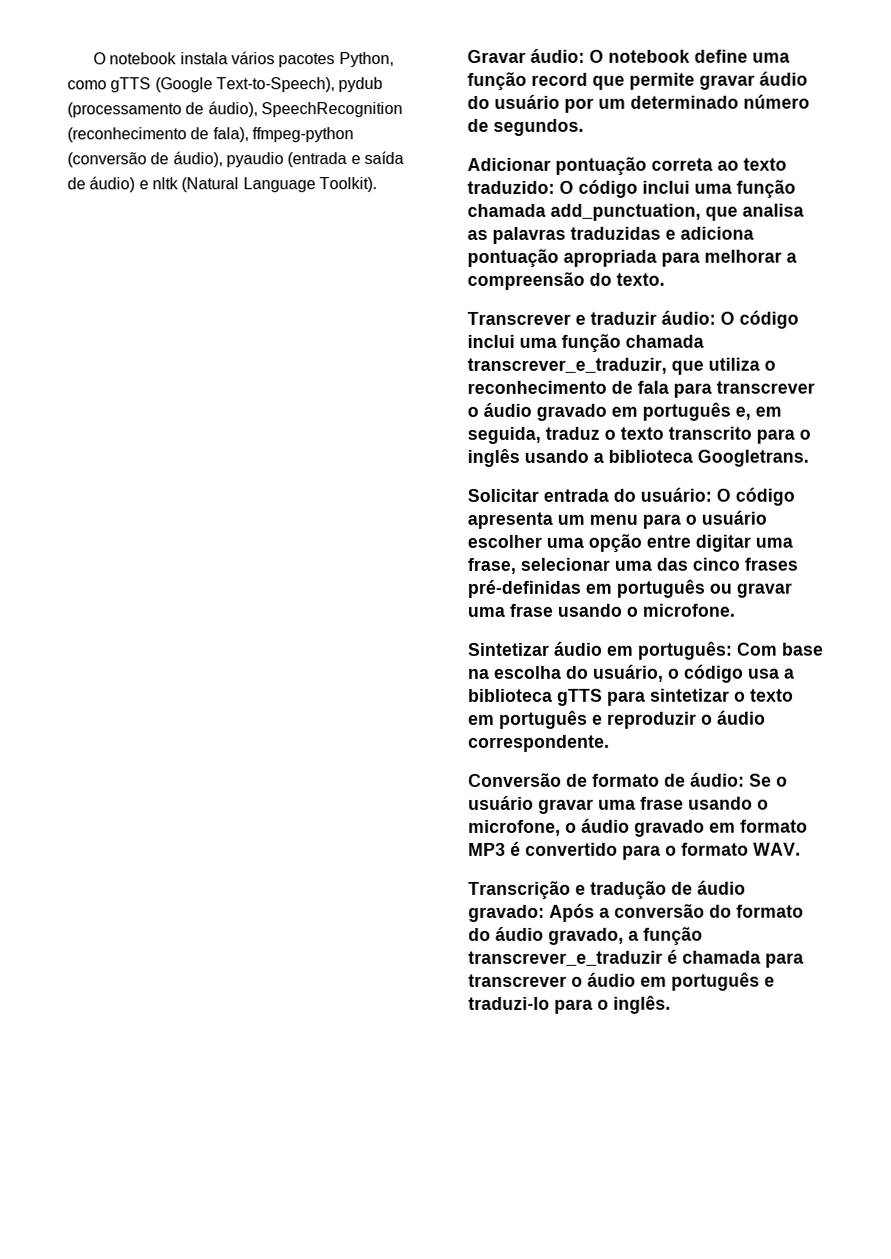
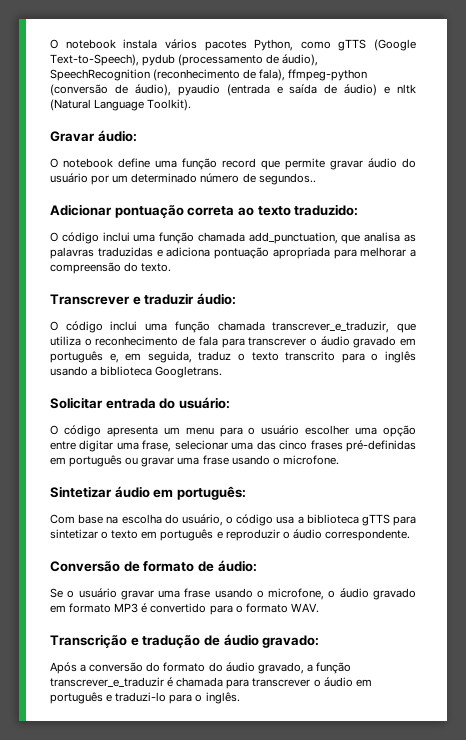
- Gravar áudio: O notebook define uma função record que permite gravar áudio do usuário por um determinado número de segundos.
+ Gravar áudio:
+ O notebook define uma função record que permite gravar áudio do usuário por um determinado número de segundos..
- Adicionar pontuação correta ao texto traduzido: O código inclui uma função chamada add_punctuation, que analisa as palavras traduzidas e adiciona pontuação apropriada para melhorar a compreensão do texto.
+ Adicionar pontuação correta ao texto traduzido:
+ O código inclui uma função chamada add_punctuation, que analisa as palavras traduzidas e adiciona pontuação apropriada para melhorar a compreensão do texto.
- Transcrever e traduzir áudio: O código inclui uma função chamada transcrever_e_traduzir, que utiliza o reconhecimento de fala para transcrever o áudio gravado em português e, em seguida, traduz o texto transcrito para o inglês usando a biblioteca Googletrans.
+ Transcrever e traduzir áudio:
+ O código inclui uma função chamada transcrever_e_traduzir, que utiliza o reconhecimento de fala para transcrever o áudio gravado em português e, em seguida, traduz o texto transcrito para o inglês usando a biblioteca Googletrans.
- Solicitar entrada do usuário: O código apresenta um menu para o usuário escolher uma opção entre digitar uma frase, selecionar uma das cinco frases pré-definidas em português ou gravar uma frase usando o microfone.
+ Solicitar entrada do usuário:
+ O código apresenta um menu para o usuário escolher uma opção entre digitar uma frase, selecionar uma das cinco frases pré-definidas em português ou gravar uma frase usando o microfone.
- Sintetizar áudio em português: Com base na escolha do usuário, o código usa a biblioteca gTTS para sintetizar o texto em português e reproduzir o áudio correspondente.
+ Sintetizar áudio em português:
+ Com base na escolha do usuário, o código usa a biblioteca gTTS para sintetizar o texto em português e reproduzir o áudio correspondente.
- Conversão de formato de áudio: Se o usuário gravar uma frase usando o microfone, o áudio gravado em formato MP3 é convertido para o formato WAV.
+ Conversão de formato de áudio:
+ Se o usuário gravar uma frase usando o microfone, o áudio gravado em formato MP3 é convertido para o formato WAV.
- Transcrição e tradução de áudio gravado: Após a conversão do formato do áudio gravado, a função transcrever_e_traduzir é chamada para transcrever o áudio em português e traduzi-lo para o inglês.
+ Transcrição e tradução de áudio gravado:
+ Após a conversão do formato do áudio gravado, a função transcrever_e_traduzir é chamada para transcrever o áudio em português e traduzi-lo para o inglês.

